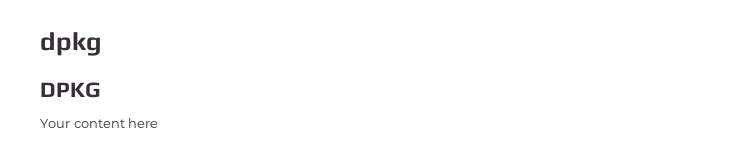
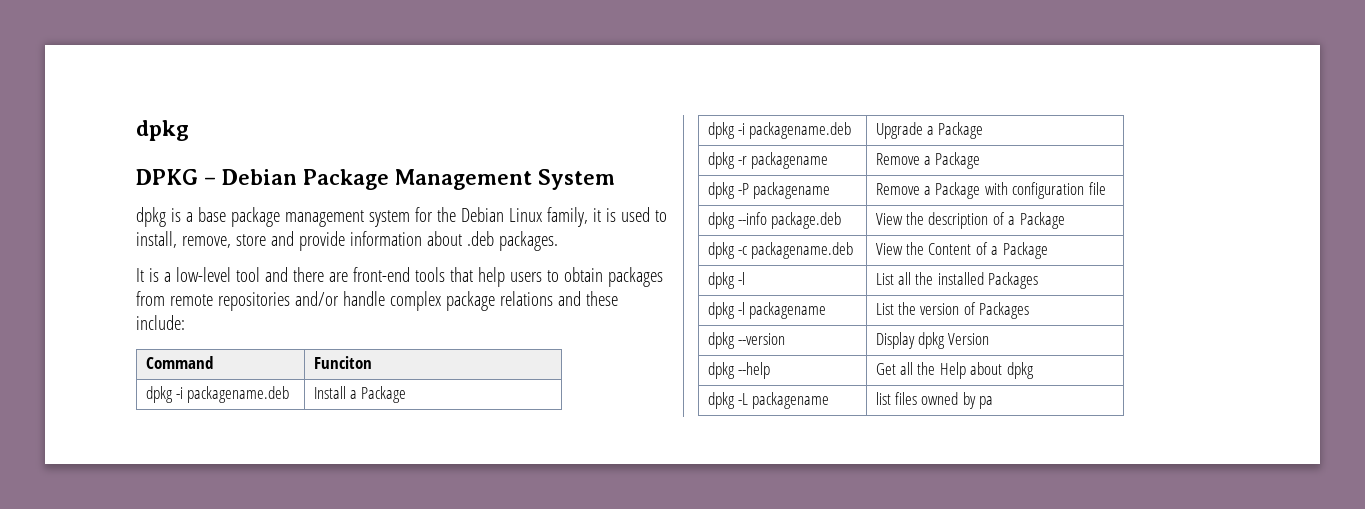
- DPKG
- Your content here
+ DPKG – Debian Package Management System
+ dpkg is a base package management system for the Debian Linux family, it is used to install, remove, store and provide information about .deb packages.
+ It is a low-level tool and there are front-end tools that help users to obtain packages from remote repositories and/or handle complex package relations and these include:
+ Command | Funciton
+ dpkg -i packagename.deb | Install a Package
+ dpkg -i packagename.deb | Upgrade a Package
+ dpkg -r packagename | Remove a Package
+ dpkg -P packagename | Remove a Package with configuration file
+ dpkg --info package.deb | View the description of a Package
+ dpkg -c packagename.deb | View the Content of a Package
+ dpkg -l | List all the installed Packages
+ dpkg -l packagename | List the version of Packages
+ dpkg --version | Display dpkg Version
+ dpkg --help | Get all the Help about dpkg
+ dpkg -L packagename | list files owned by pa

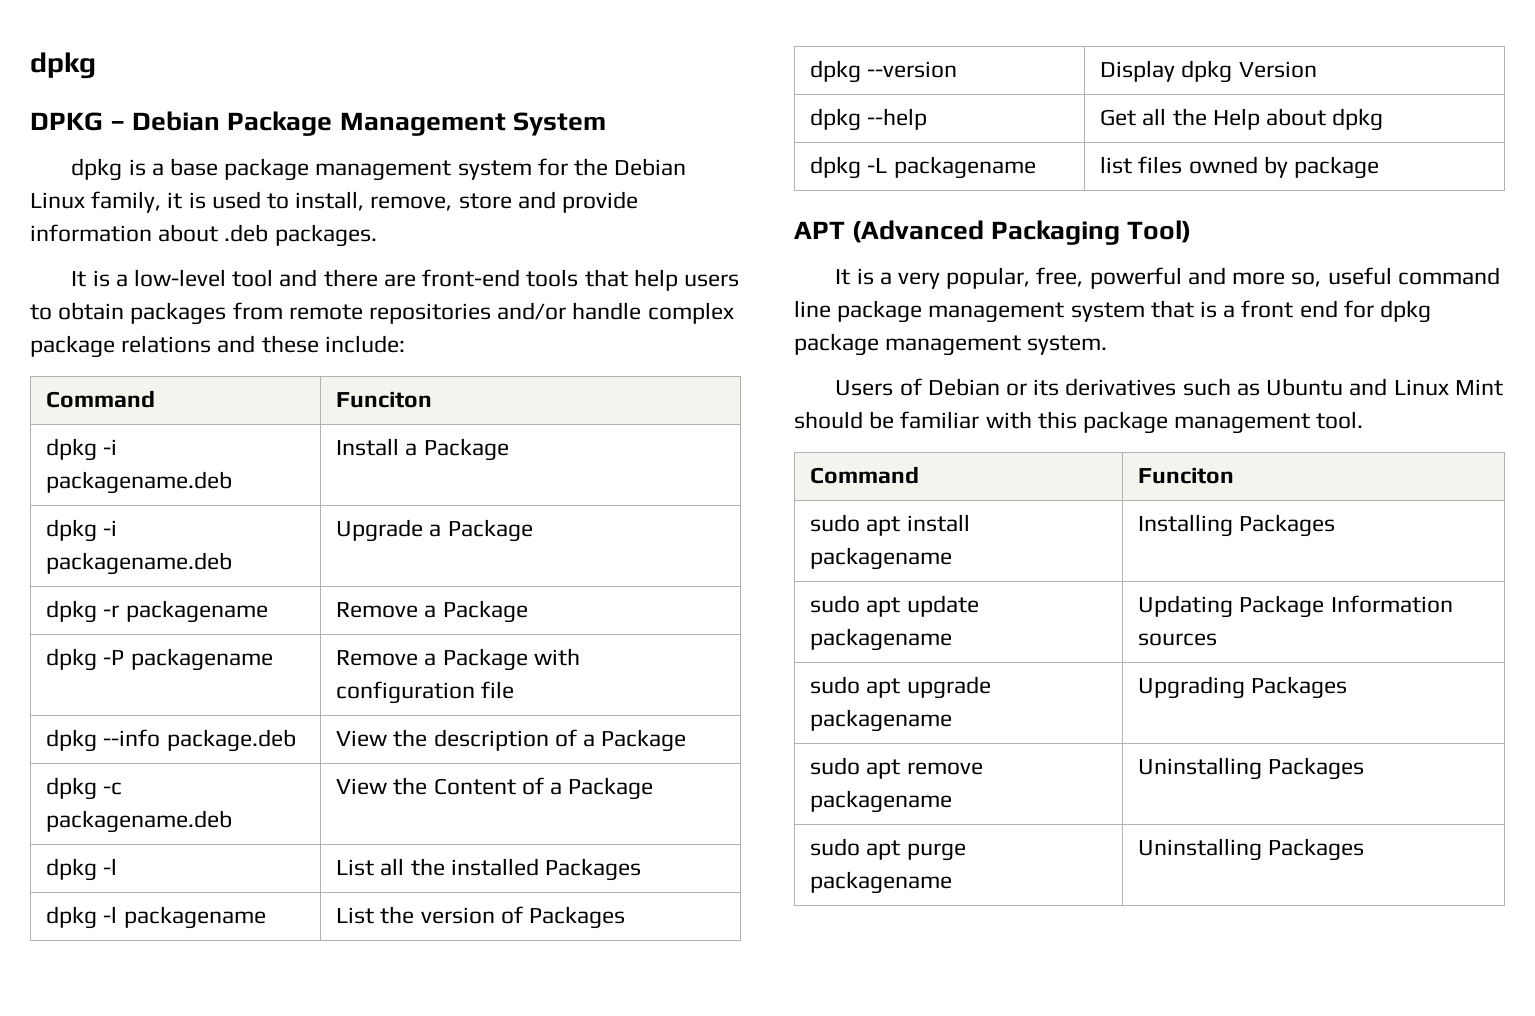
- dpkg -L packagename | list files owned by pa
+ dpkg -L packagename | list files owned by package
+ APT (Advanced Packaging Tool)
+ It is a very popular, free, powerful and more so, useful command line package management system that is a front end for dpkg package management system.
+ Users of Debian or its derivatives such as Ubuntu and Linux Mint should be familiar with this package management tool.
+ Command | Funciton
+ sudo apt install packagename | Installing Packages
+ sudo apt update packagename | Updating Package Information sources
+ sudo apt upgrade packagename | Upgrading Packages
+ sudo apt remove packagename | Uninstalling Packages
+ sudo apt purge packagename | Uninstalling Packages

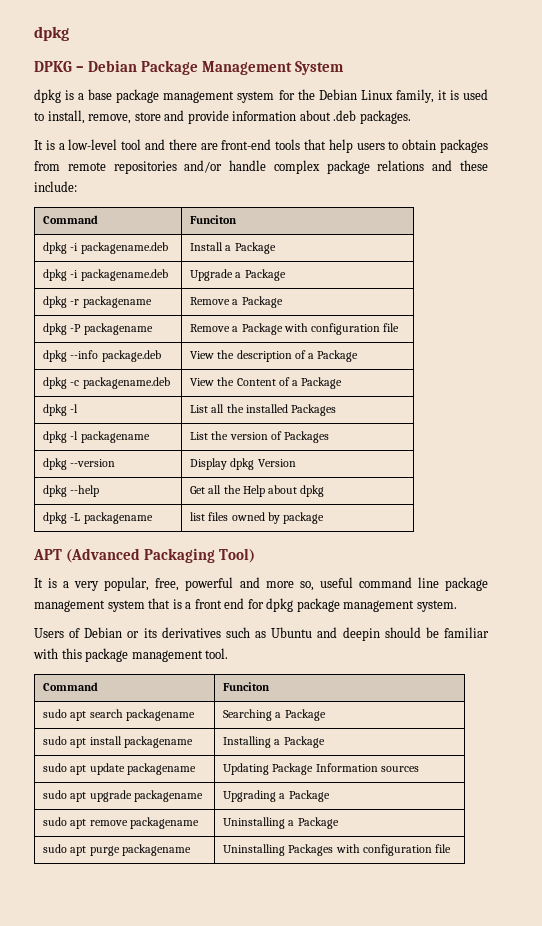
- Users of Debian or its derivatives such as Ubuntu and Linux Mint should be familiar with this package management tool.
+ Users of Debian or its derivatives such as Ubuntu and deepin should be familiar with this package management tool.
+ sudo apt search packagename | Searching a Package
- sudo apt install packagename | Installing Packages
+ sudo apt install packagename | Installing a Package
- sudo apt upgrade packagename | Upgrading Packages
+ sudo apt upgrade packagename | Upgrading a Package
- sudo apt remove packagename | Uninstalling Packages
+ sudo apt remove packagename | Uninstalling a Package
- sudo apt purge packagename | Uninstalling Packages
+ sudo apt purge packagename | Uninstalling Packages with configuration file

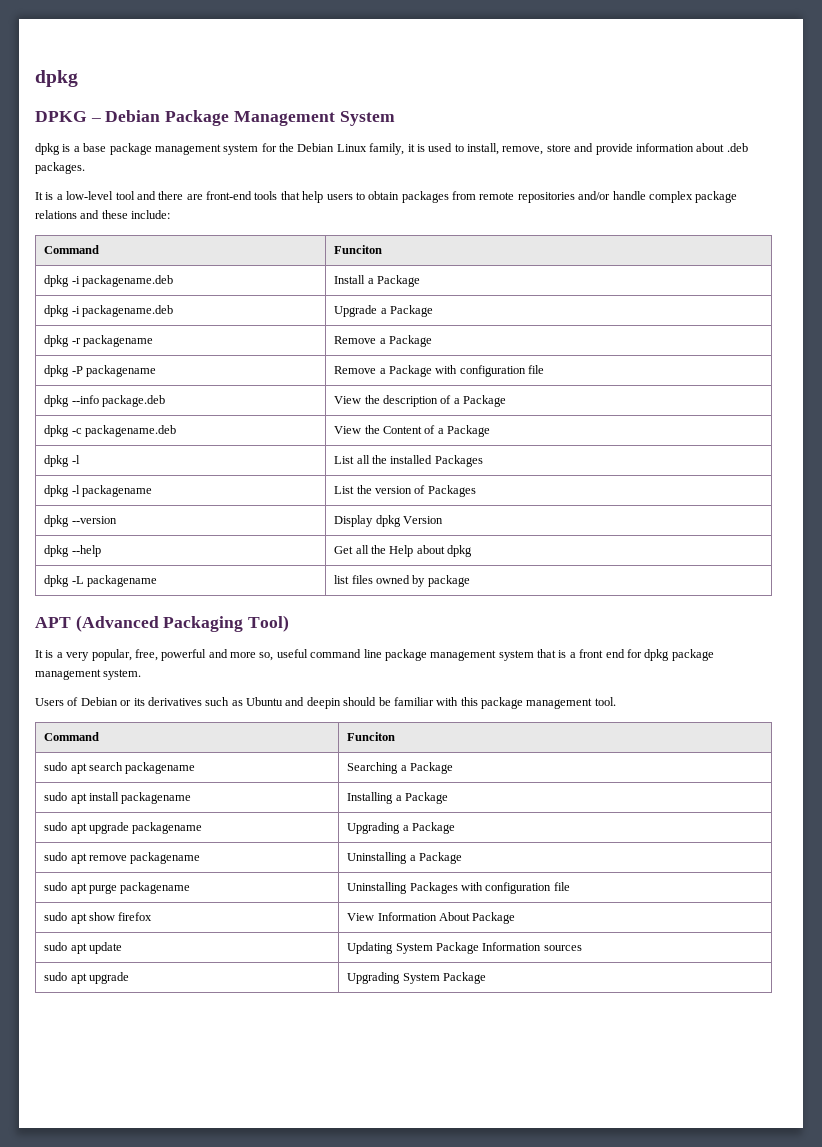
- sudo apt update packagename | Updating Package Information sources
+ sudo apt show firefox | View Information About Package
+ sudo apt update | Updating System Package Information sources
+ sudo apt upgrade | Upgrading System Package

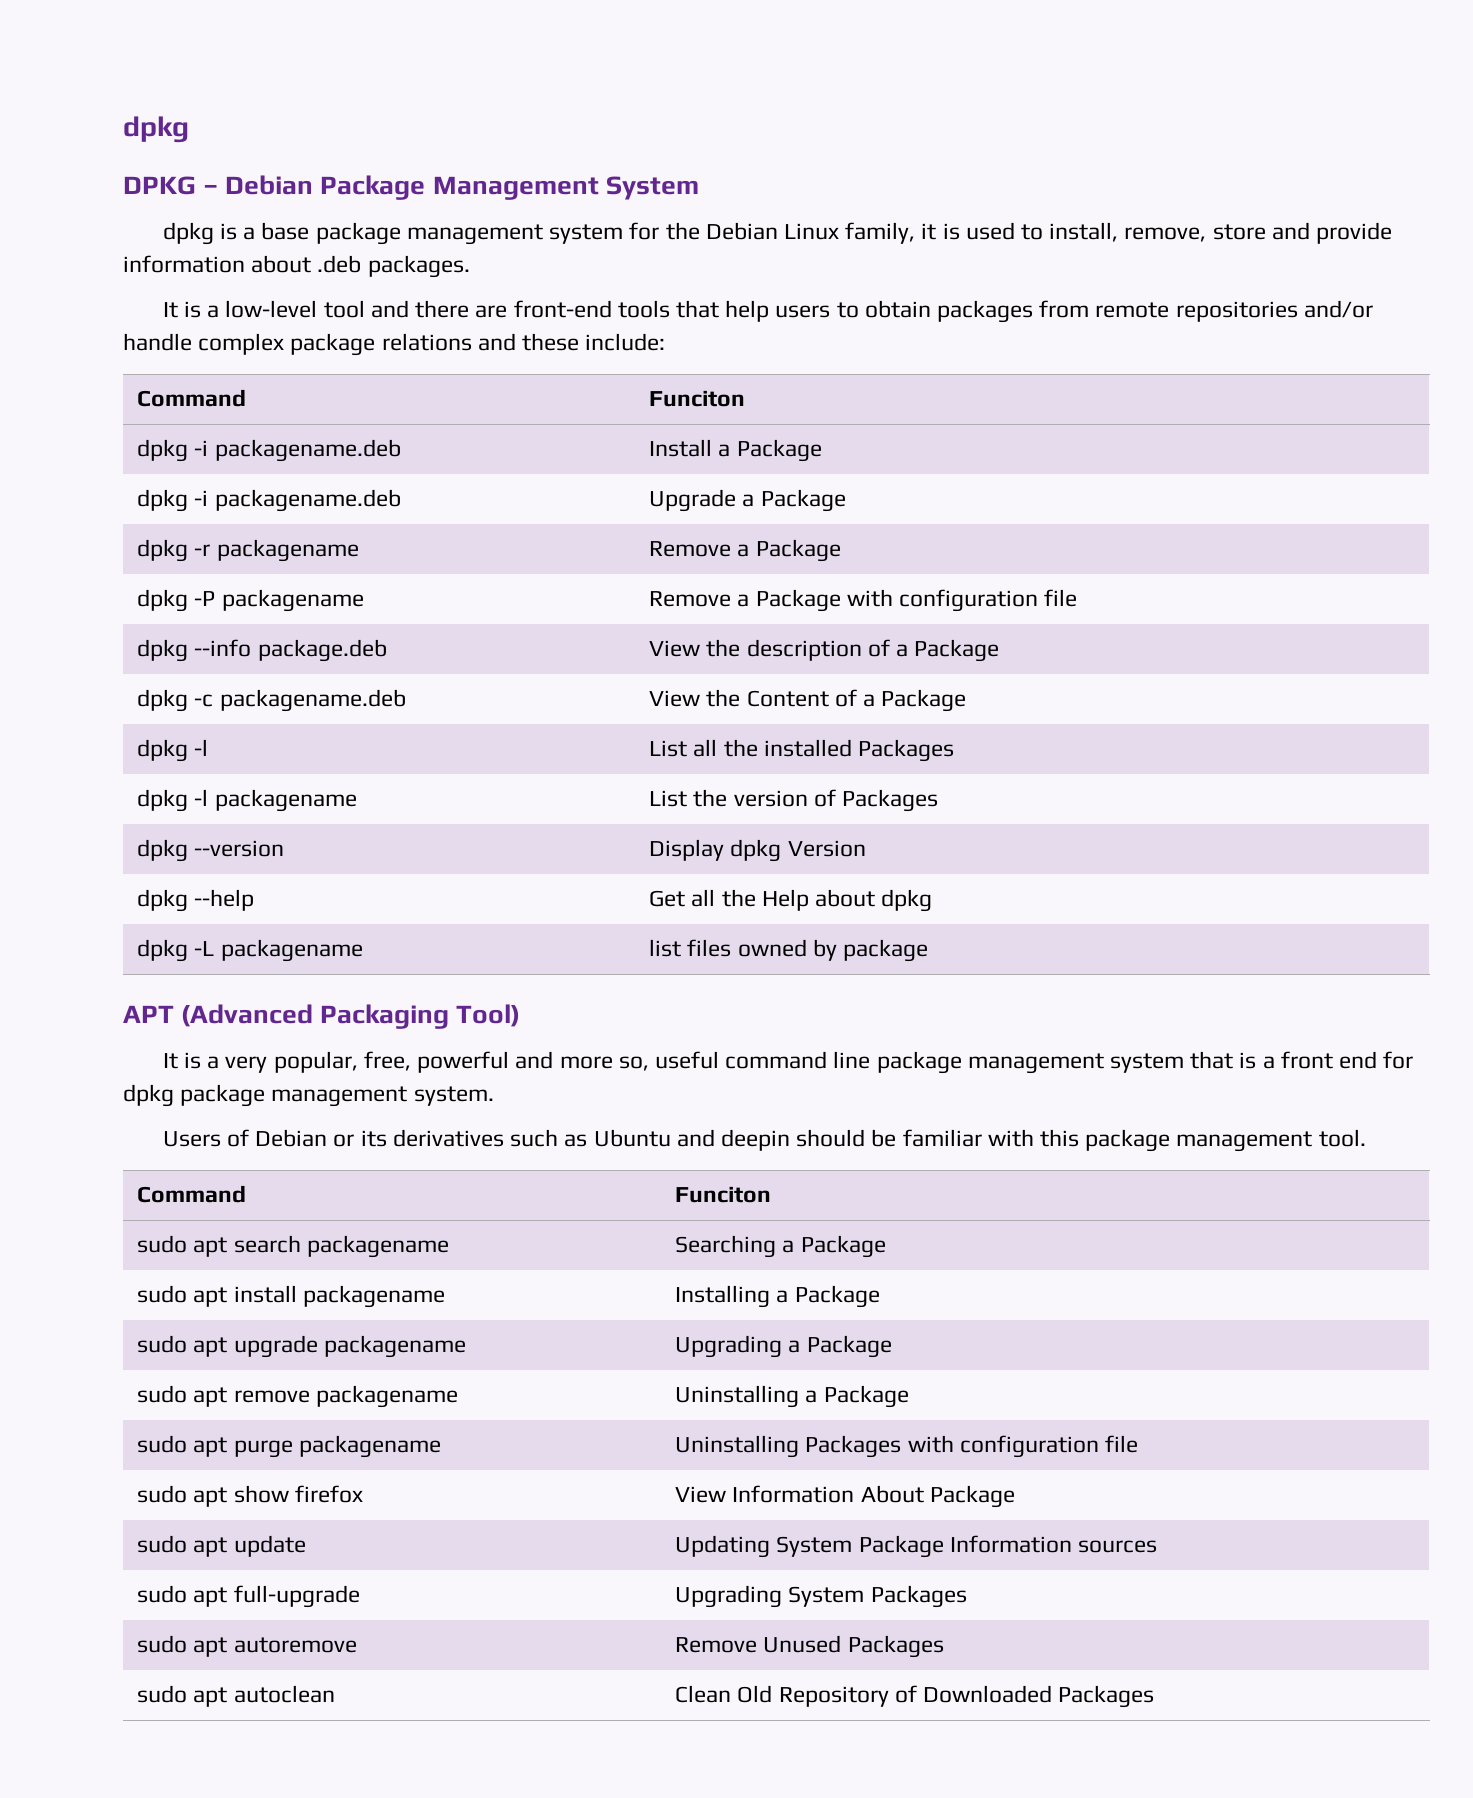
- sudo apt upgrade | Upgrading System Package
+ sudo apt full-upgrade | Upgrading System Packages
+ sudo apt autoremove | Remove Unused Packages
+ sudo apt autoclean | Clean Old Repository of Downloaded Packages

